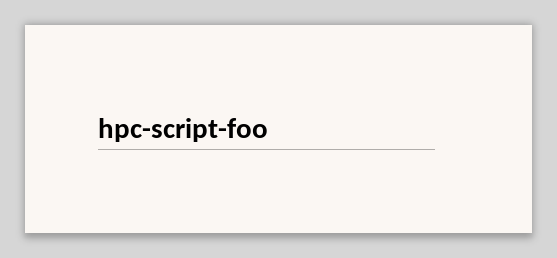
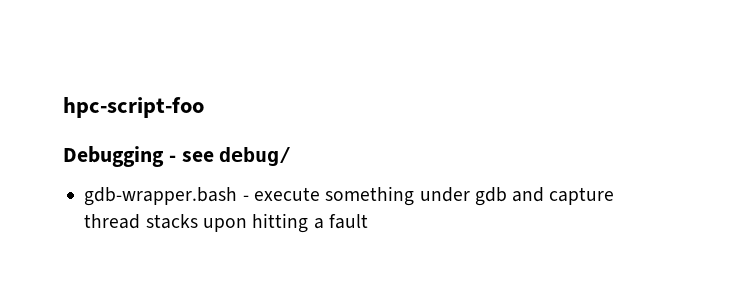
+ Debugging - see debug/
+ gdb-wrapper.bash - execute something under gdb and capture thread stacks upon hitting a fault

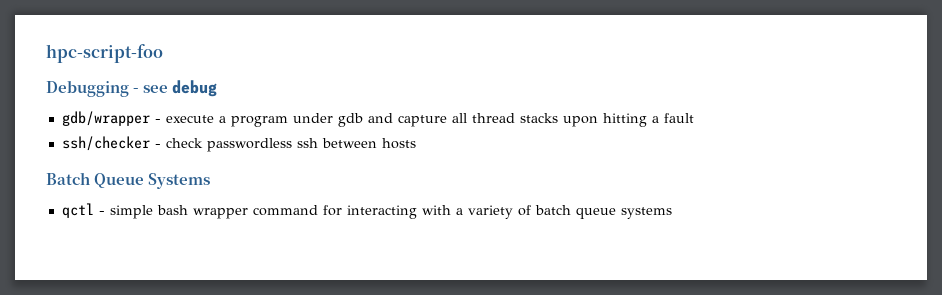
- Debugging - see debug/
- gdb-wrapper.bash - execute something under gdb and capture thread stacks upon hitting a fault
+ Debugging - see debug
+ gdb/wrapper - execute a program under gdb and capture all thread stacks upon hitting a fault
+ ssh/checker - check passwordless ssh between hosts
+ Batch Queue Systems
+ qctl - simple bash wrapper command for interacting with a variety of batch queue systems

